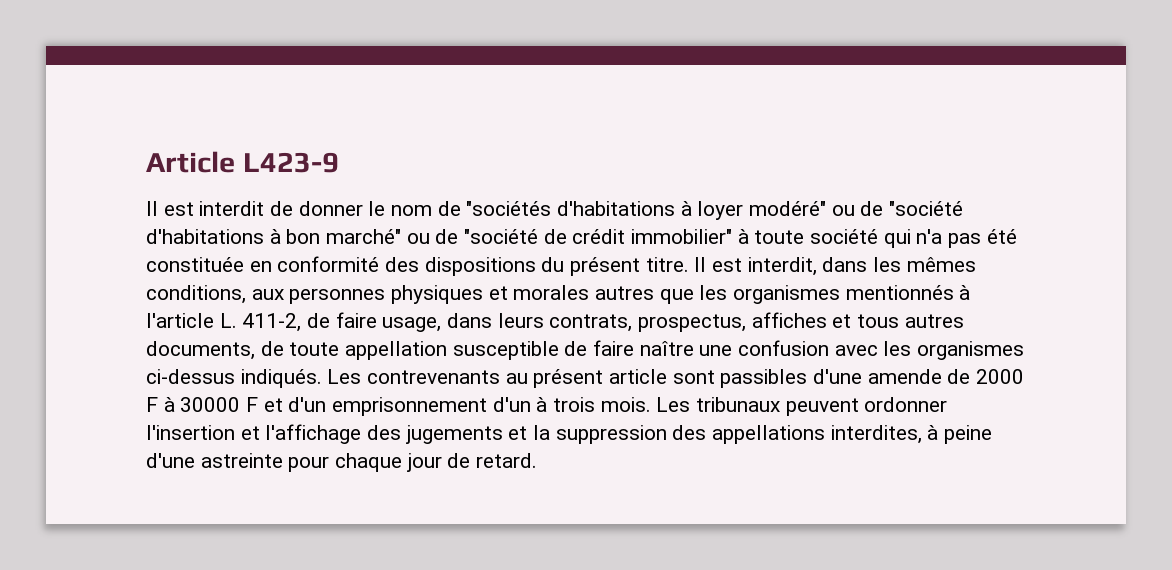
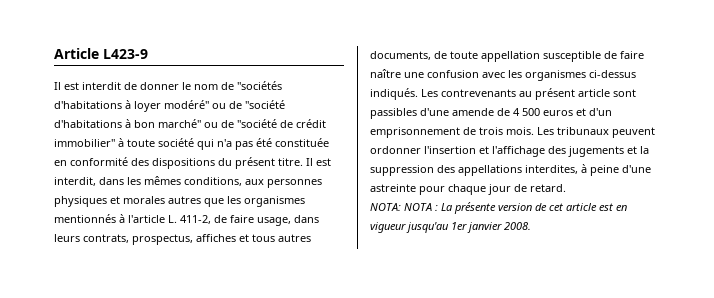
- Les contrevenants au présent article sont passibles d'une amende de 2000 F à 30000 F et d'un emprisonnement d'un à trois mois.
+ Les contrevenants au présent article sont passibles d'une amende de 4 500 euros et d'un emprisonnement de trois mois.
+ NOTA: NOTA : La présente version de cet article est en vigueur jusqu'au 1er janvier 2008.

